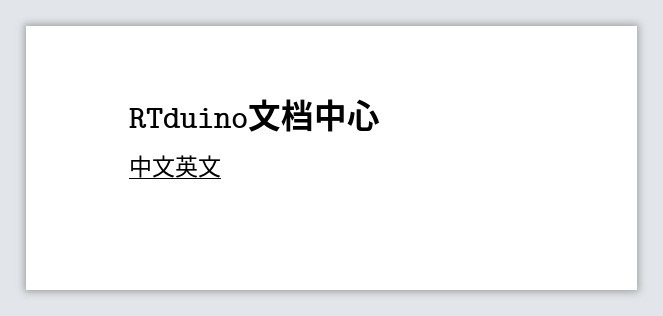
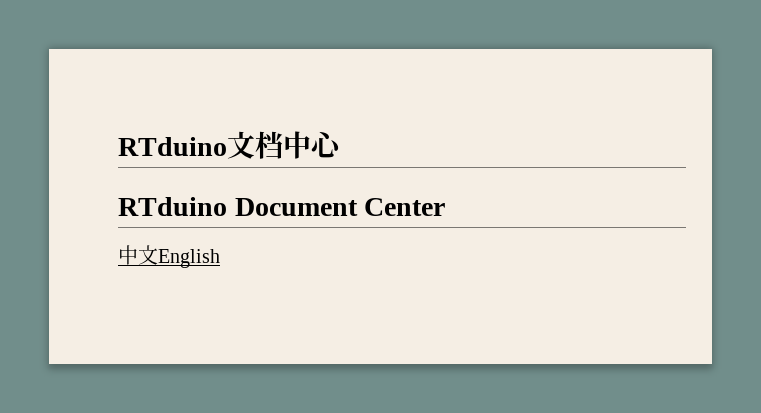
+ RTduino Document Center
- 中文英文
+ 中文English

